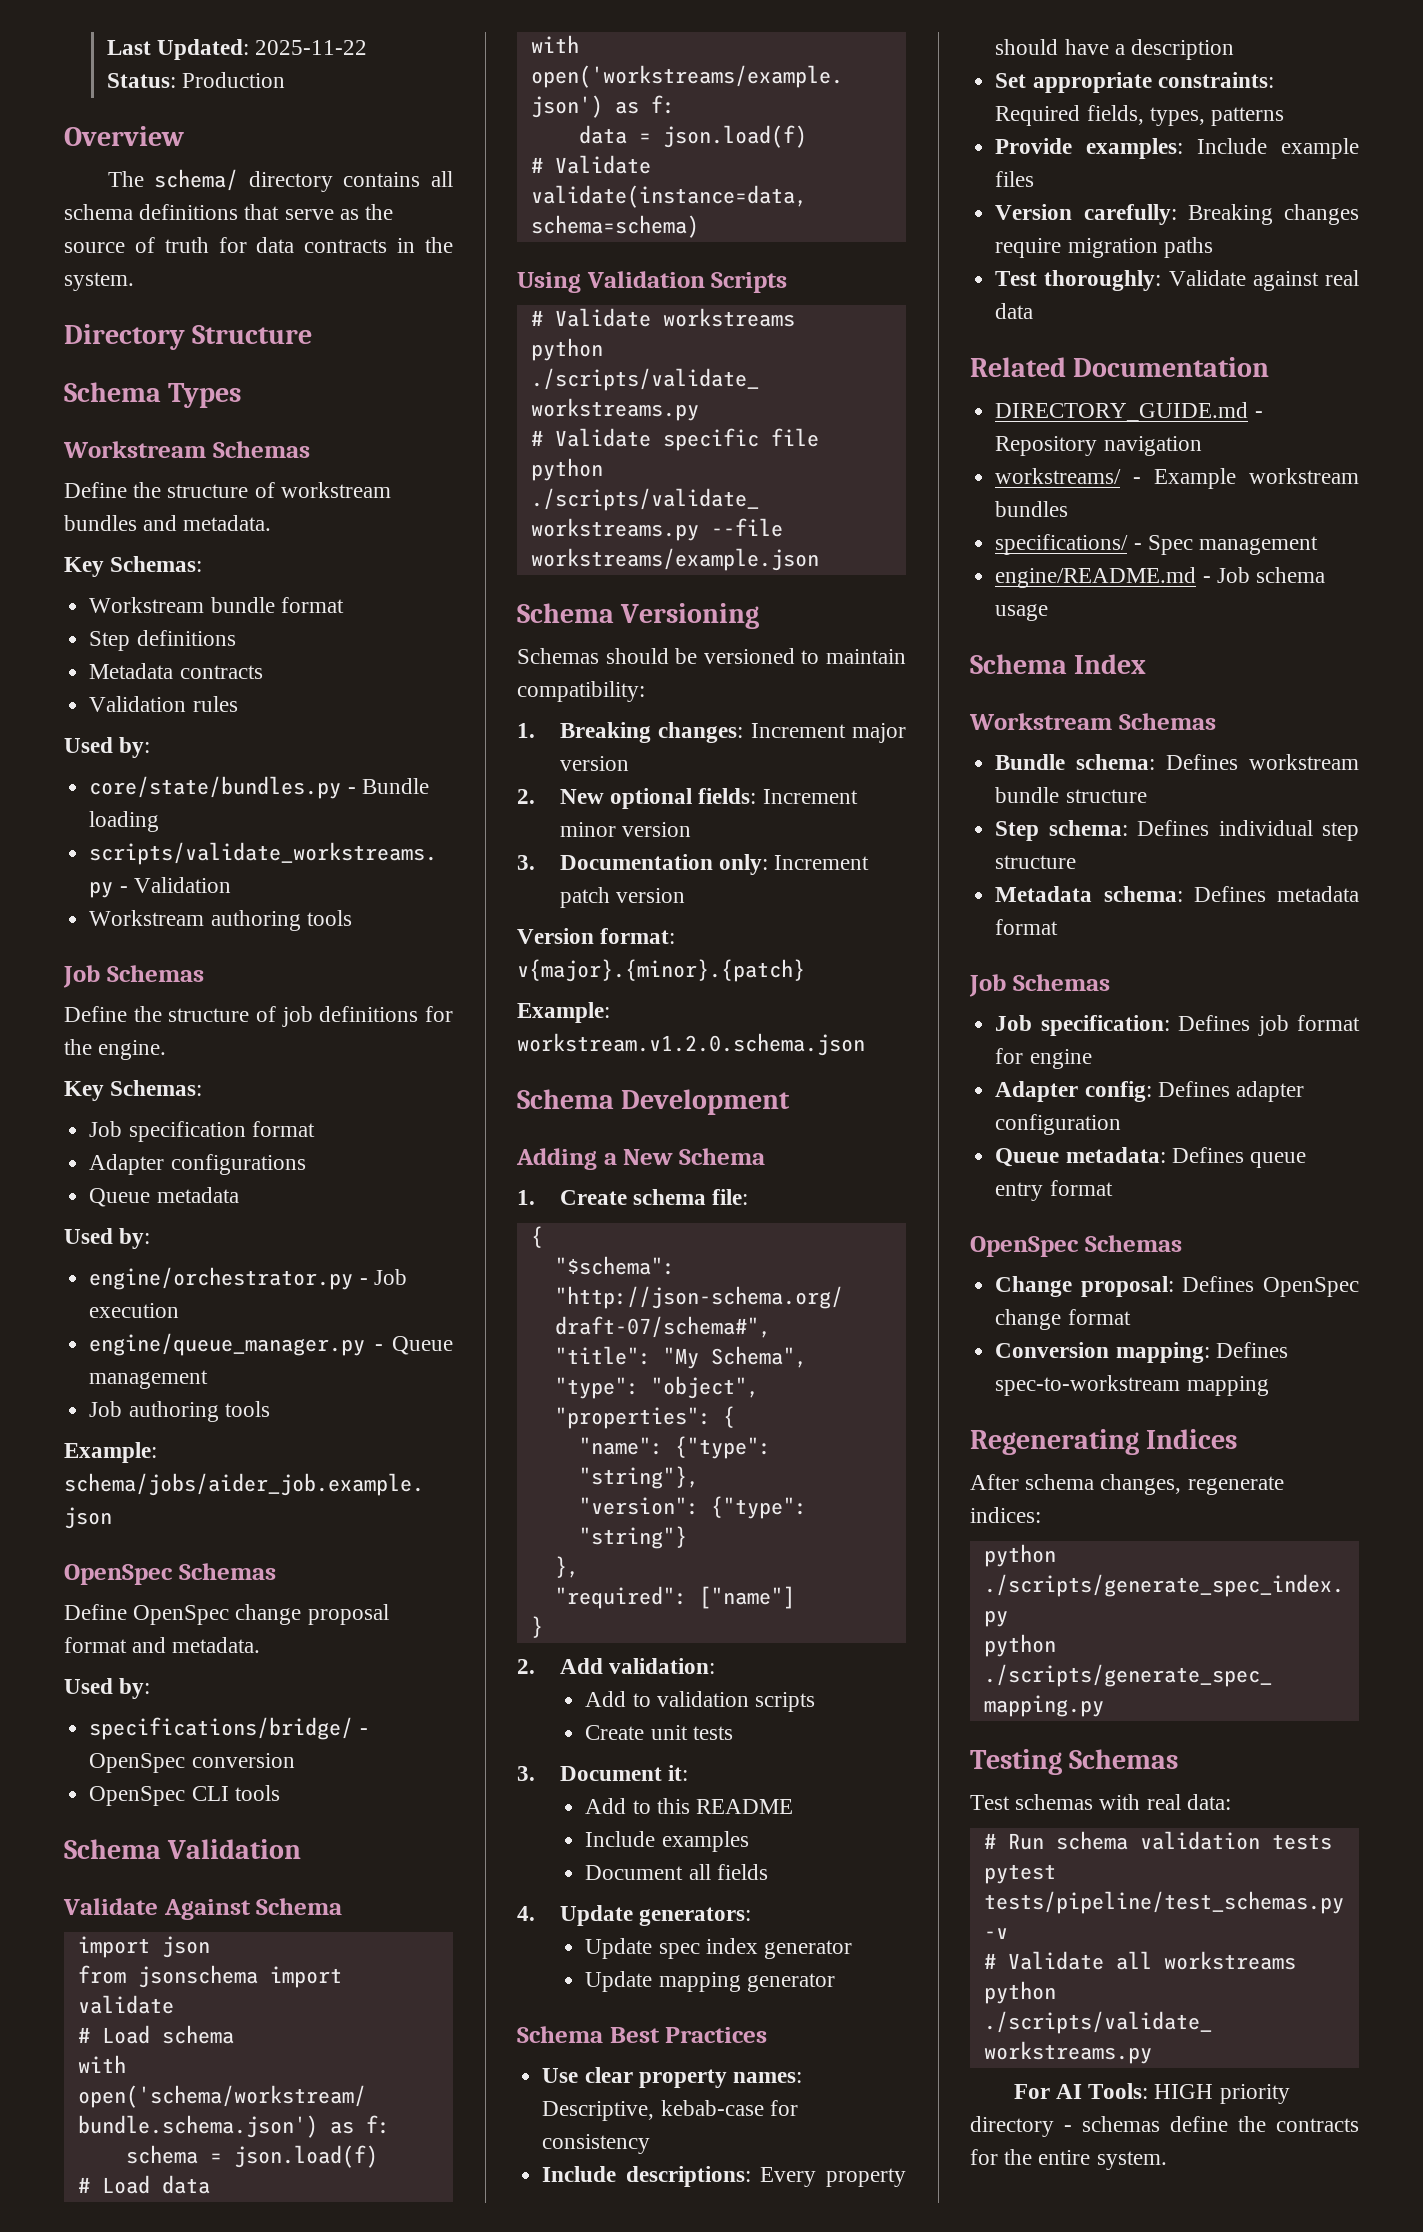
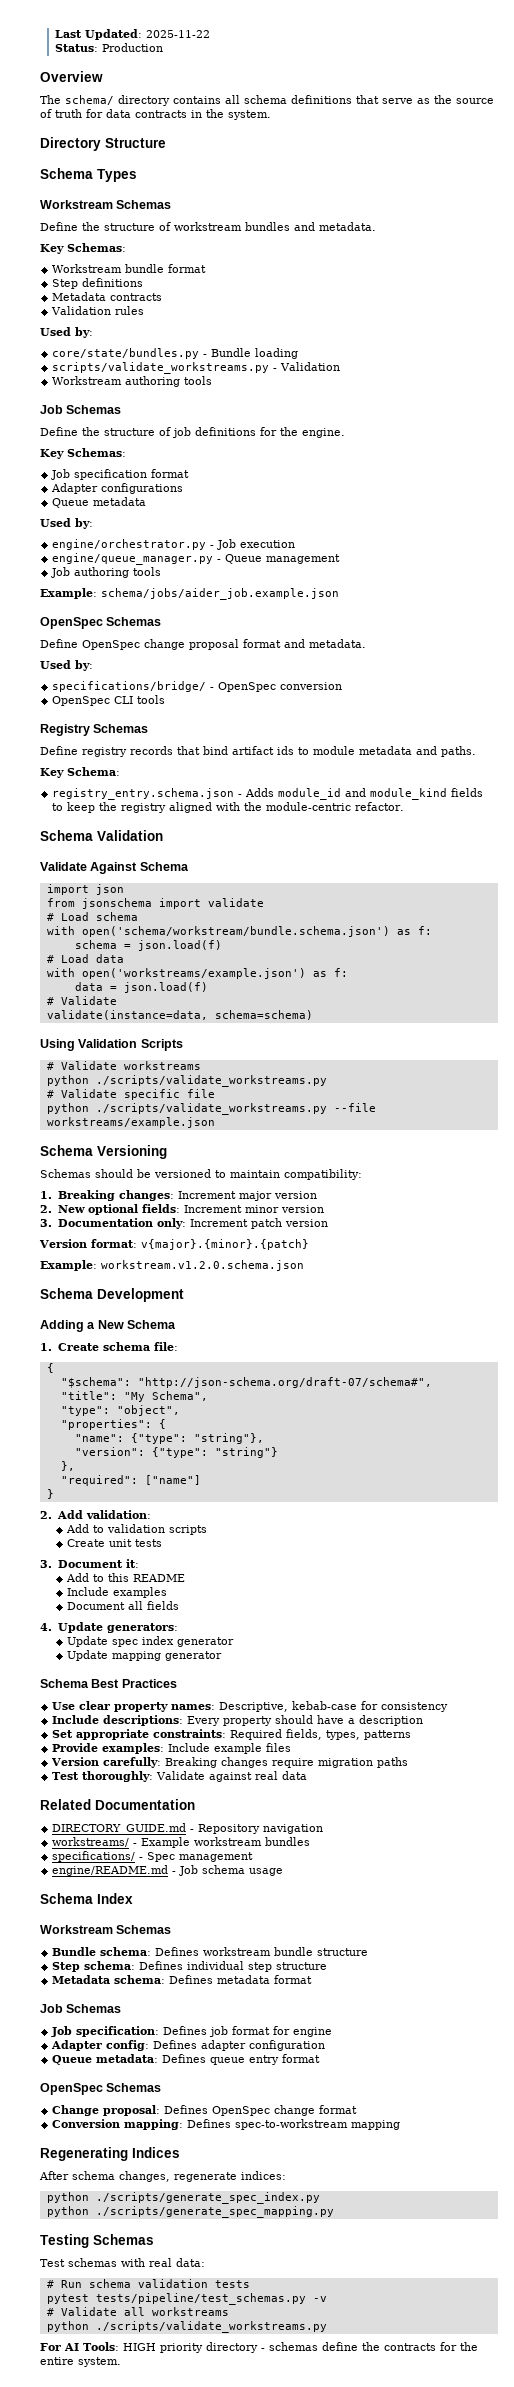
+ Registry Schemas
+ Define registry records that bind artifact ids to module metadata and paths.
+ Key Schema:
+ registry_entry.schema.json - Adds module_id and module_kind fields to keep the registry aligned with the module-centric refactor.

